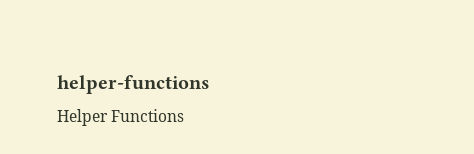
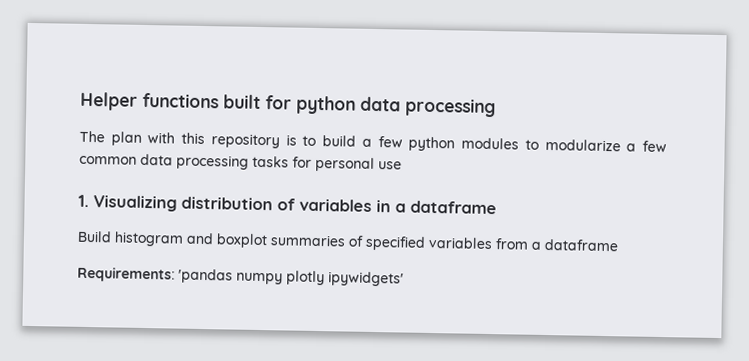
- helper-functions
- Helper Functions
+ Helper functions built for python data processing
+ The plan with this repository is to build a few python modules to modularize a few common data processing tasks for personal use
+ 1. Visualizing distribution of variables in a dataframe
+ Build histogram and boxplot summaries of specified variables from a dataframe
+ Requirements: 'pandas numpy plotly ipywidgets'

